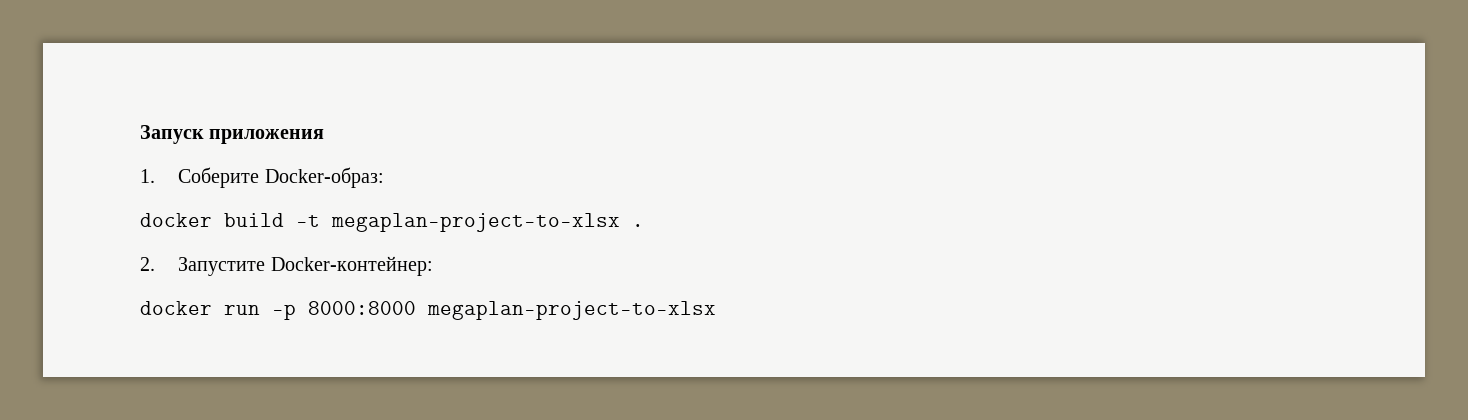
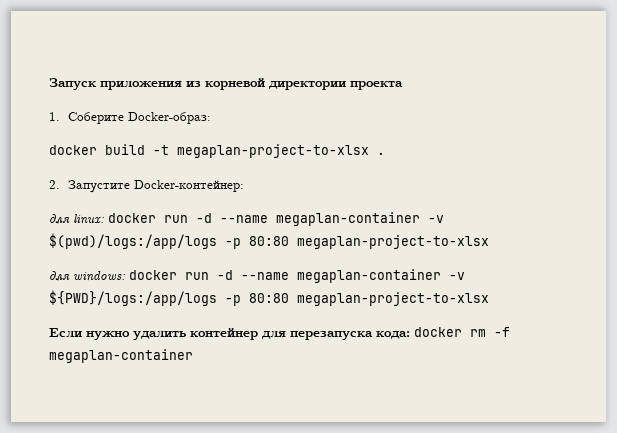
- Запуск приложения
+ Запуск приложения из корневой директории проекта
- docker run -p 8000:8000 megaplan-project-to-xlsx
+ для linux: docker run -d --name megaplan-container -v $(pwd)/logs:/app/logs -p 80:80 megaplan-project-to-xlsx
+ для windows: docker run -d --name megaplan-container -v ${PWD}/logs:/app/logs -p 80:80 megaplan-project-to-xlsx
+ Если нужно удалить контейнер для перезапуска кода: docker rm -f megaplan-container

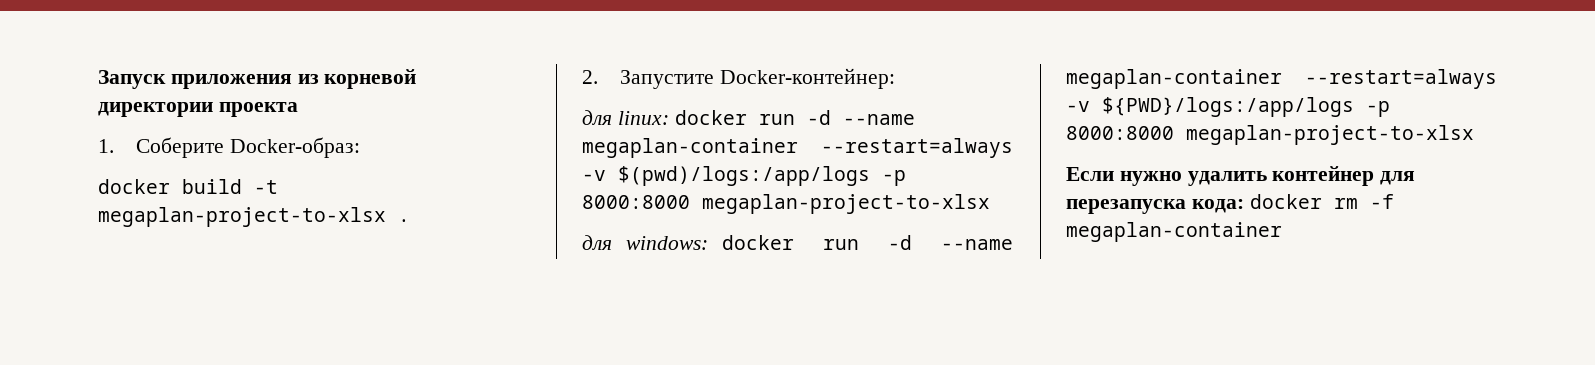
- для linux: docker run -d --name megaplan-container -v $(pwd)/logs:/app/logs -p 80:80 megaplan-project-to-xlsx
+ для linux: docker run -d --name megaplan-container --restart=always -v $(pwd)/logs:/app/logs -p 8000:8000 megaplan-project-to-xlsx
- для windows: docker run -d --name megaplan-container -v ${PWD}/logs:/app/logs -p 80:80 megaplan-project-to-xlsx
+ для windows: docker run -d --name megaplan-container --restart=always -v ${PWD}/logs:/app/logs -p 8000:8000 megaplan-project-to-xlsx

